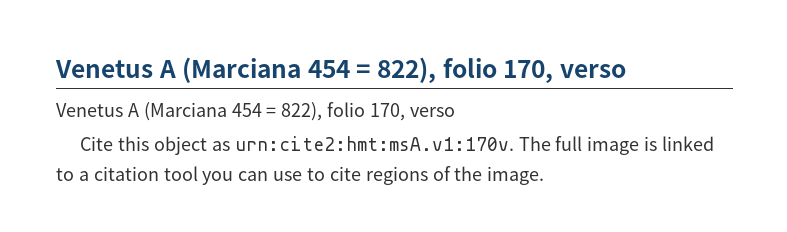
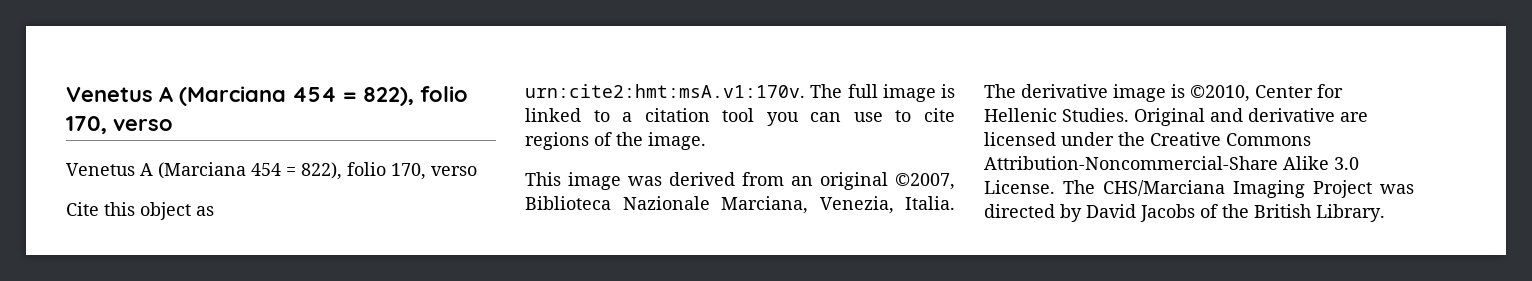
+ This image was derived from an original ©2007, Biblioteca Nazionale Marciana, Venezia, Italia. The derivative image is ©2010, Center for Hellenic Studies. Original and derivative are licensed under the Creative Commons Attribution-Noncommercial-Share Alike 3.0 License. The CHS/Marciana Imaging Project was directed by David Jacobs of the British Library.

